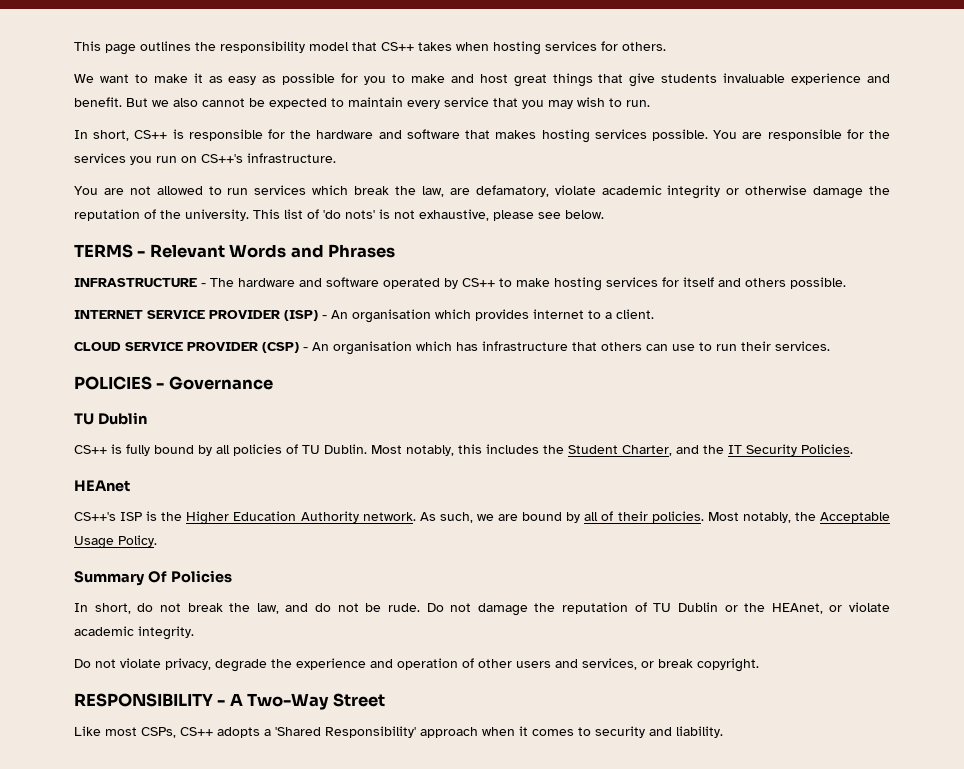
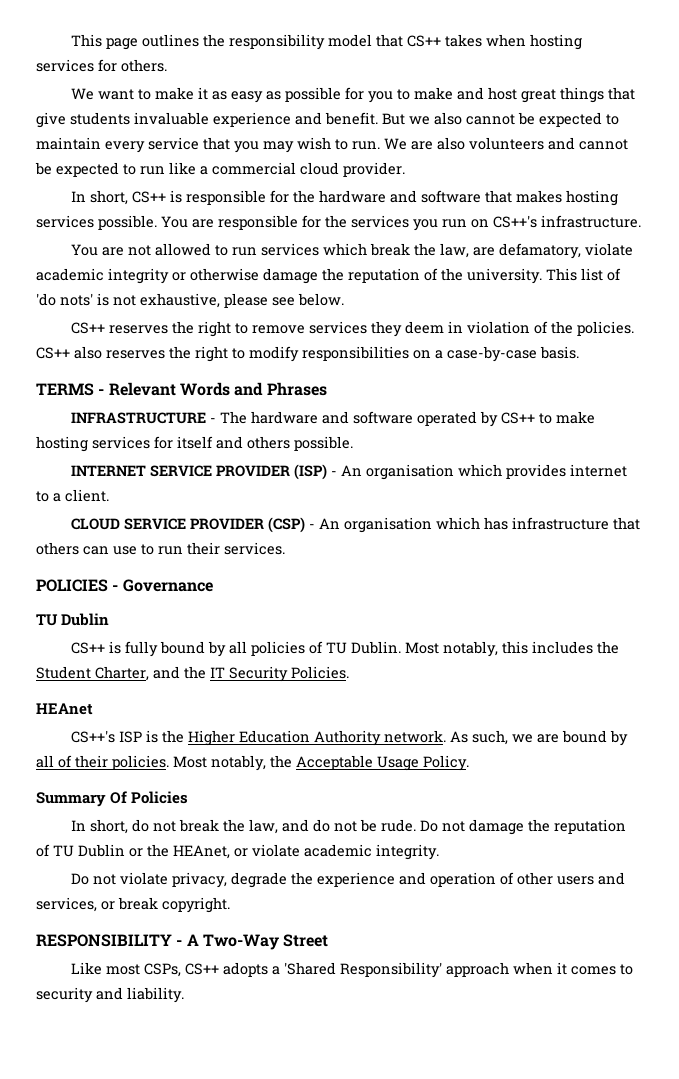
+ We are also volunteers and cannot be expected to run like a commercial cloud provider.
+ CS++ reserves the right to remove services they deem in violation of the policies. CS++ also reserves the right to modify responsibilities on a case-by-case basis.

